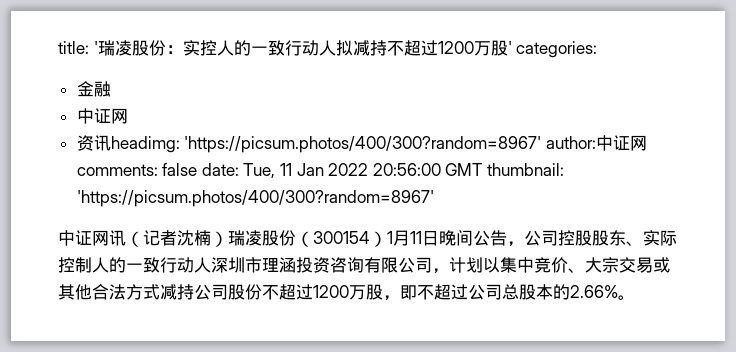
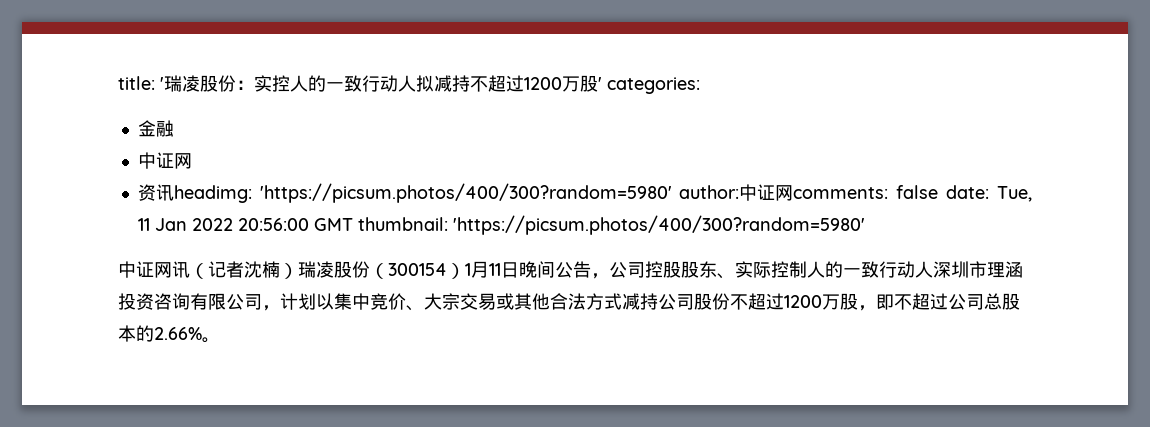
- 资讯headimg: 'https://picsum.photos/400/300?random=8967' author:中证网comments: false date: Tue, 11 Jan 2022 20:56:00 GMT thumbnail: 'https://picsum.photos/400/300?random=8967'
+ 资讯headimg: 'https://picsum.photos/400/300?random=5980' author:中证网comments: false date: Tue, 11 Jan 2022 20:56:00 GMT thumbnail: 'https://picsum.photos/400/300?random=5980'

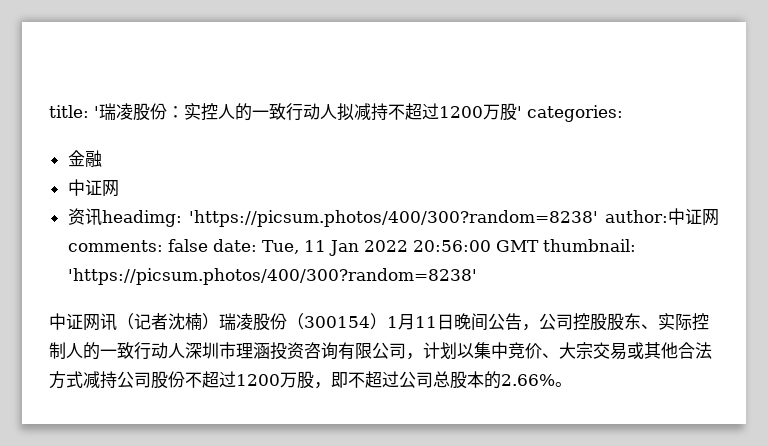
- 资讯headimg: 'https://picsum.photos/400/300?random=5980' author:中证网comments: false date: Tue, 11 Jan 2022 20:56:00 GMT thumbnail: 'https://picsum.photos/400/300?random=5980'
+ 资讯headimg: 'https://picsum.photos/400/300?random=8238' author:中证网comments: false date: Tue, 11 Jan 2022 20:56:00 GMT thumbnail: 'https://picsum.photos/400/300?random=8238'

